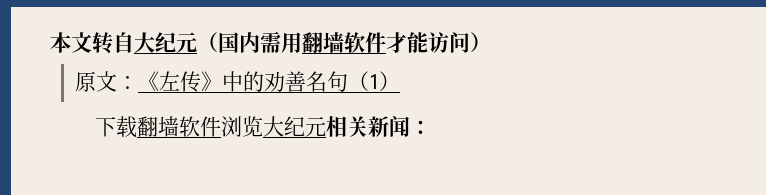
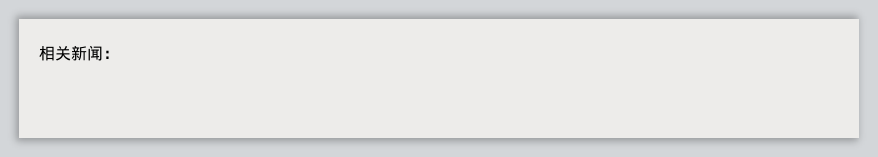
- 本文转自大纪元（国内需用翻墙软件才能访问）
- 原文：《左传》中的劝善名句（1）
- 下载翻墙软件浏览大纪元相关新闻：
+ 相关新闻：

